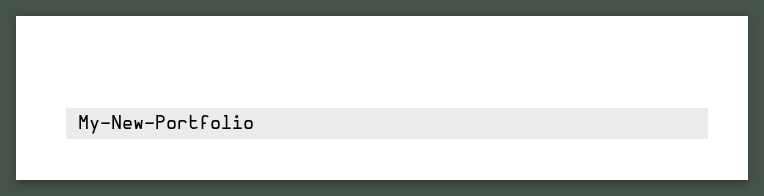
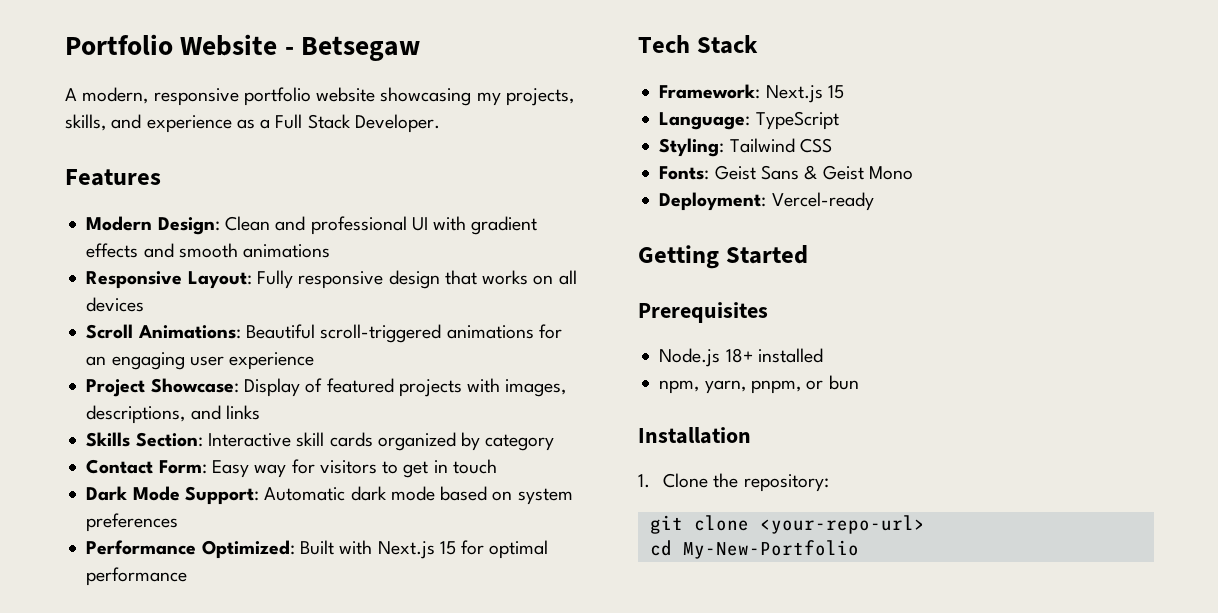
- My-New-Portfolio
+ Portfolio Website - Betsegaw
+ A modern, responsive portfolio website showcasing my projects, skills, and experience as a Full Stack Developer.
+ Features
+ Modern Design: Clean and professional UI with gradient effects and smooth animations
+ Responsive Layout: Fully responsive design that works on all devices
+ Scroll Animations: Beautiful scroll-triggered animations for an engaging user experience
+ Project Showcase: Display of featured projects with images, descriptions, and links
+ Skills Section: Interactive skill cards organized by category
+ Contact Form: Easy way for visitors to get in touch
+ Dark Mode Support: Automatic dark mode based on system preferences
+ Performance Optimized: Built with Next.js 15 for optimal performance
+ Tech Stack
+ Framework: Next.js 15
+ Language: TypeScript
+ Styling: Tailwind CSS
+ Fonts: Geist Sans & Geist Mono
+ Deployment: Vercel-ready
+ Getting Started
+ Prerequisites
+ Node.js 18+ installed
+ npm, yarn, pnpm, or bun
+ Installation
+ 1. Clone the repository:
+ git clone <your-repo-url>
+ cd My-New-Portfolio

